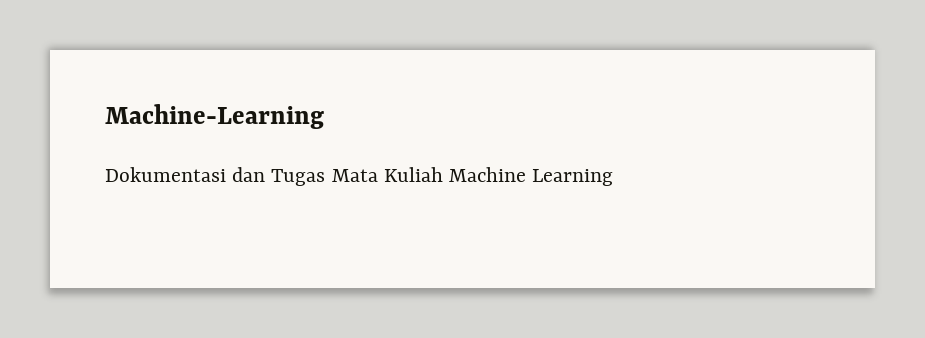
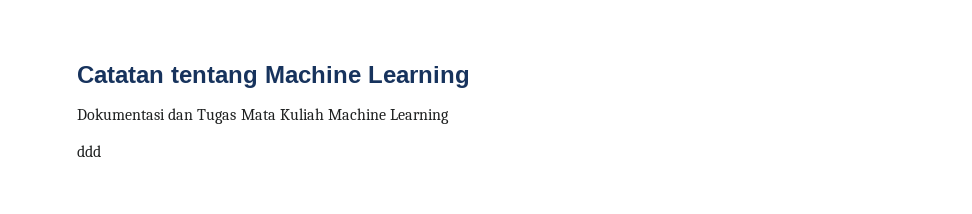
- Machine-Learning
+ Catatan tentang Machine Learning
+ ddd

